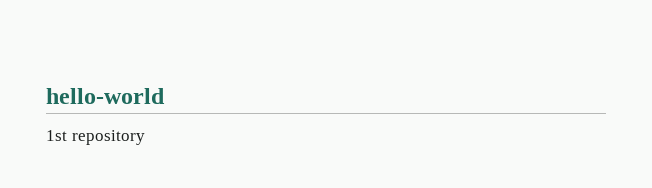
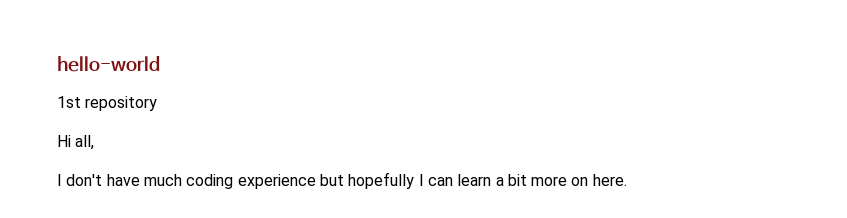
+ Hi all,
+ I don't have much coding experience but hopefully I can learn a bit more on here.

